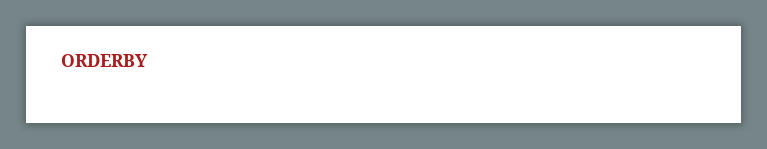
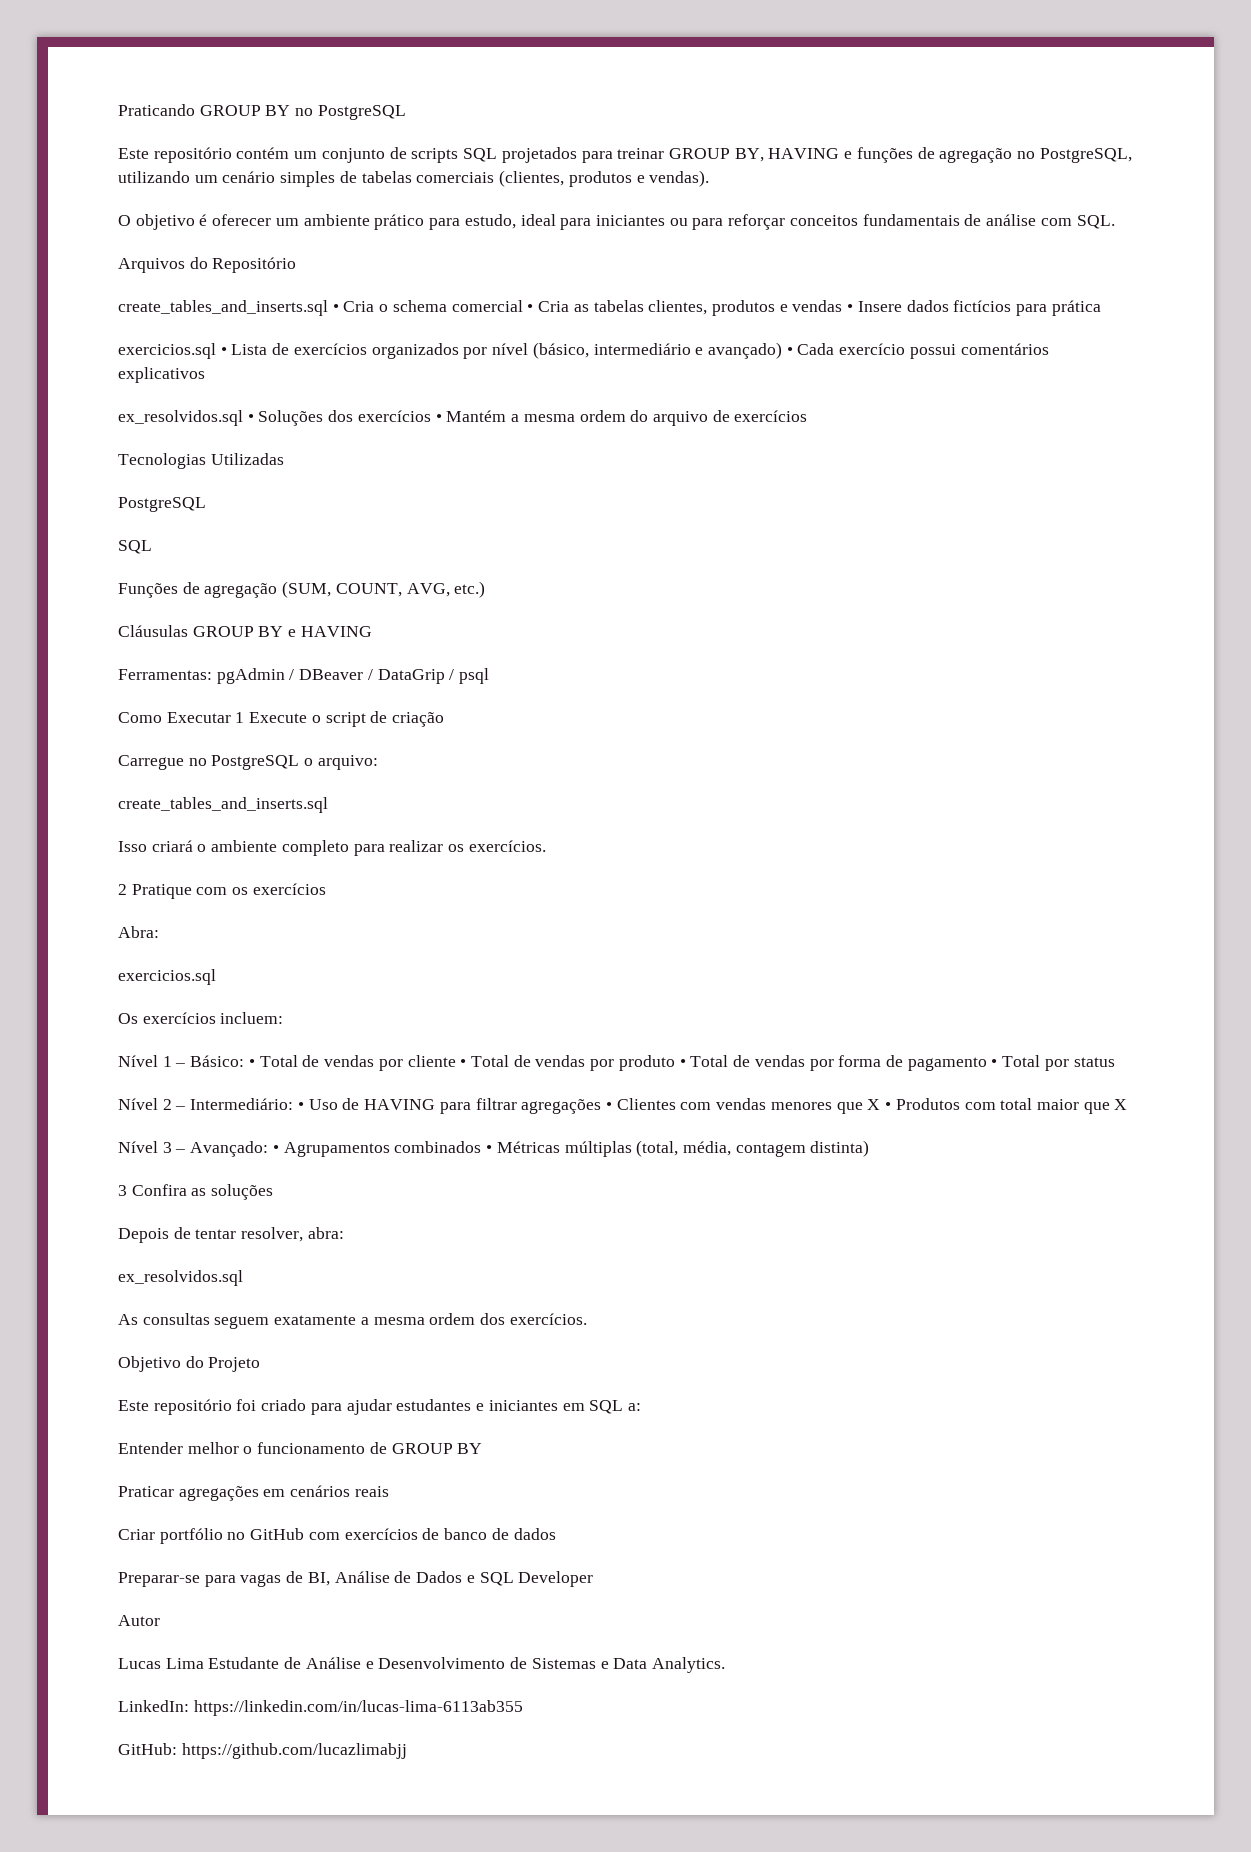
- ORDERBY
+ Praticando GROUP BY no PostgreSQL
+ Este repositório contém um conjunto de scripts SQL projetados para treinar GROUP BY, HAVING e funções de agregação no PostgreSQL, utilizando um cenário simples de tabelas comerciais (clientes, produtos e vendas).
+ O objetivo é oferecer um ambiente prático para estudo, ideal para iniciantes ou para reforçar conceitos fundamentais de análise com SQL.
+ Arquivos do Repositório
+ create_tables_and_inserts.sql • Cria o schema comercial • Cria as tabelas clientes, produtos e vendas • Insere dados fictícios para prática
+ exercicios.sql • Lista de exercícios organizados por nível (básico, intermediário e avançado) • Cada exercício possui comentários explicativos
+ ex_resolvidos.sql • Soluções dos exercícios • Mantém a mesma ordem do arquivo de exercícios
+ Tecnologias Utilizadas
+ PostgreSQL
+ SQL
+ Funções de agregação (SUM, COUNT, AVG, etc.)
+ Cláusulas GROUP BY e HAVING
+ Ferramentas: pgAdmin / DBeaver / DataGrip / psql
+ Como Executar 1 Execute o script de criação
+ Carregue no PostgreSQL o arquivo:
+ create_tables_and_inserts.sql
+ Isso criará o ambiente completo para realizar os exercícios.
+ 2 Pratique com os exercícios
+ Abra:
+ exercicios.sql
+ Os exercícios incluem:
+ Nível 1 – Básico: • Total de vendas por cliente • Total de vendas por produto • Total de vendas por forma de pagamento • Total por status
+ Nível 2 – Intermediário: • Uso de HAVING para filtrar agregações • Clientes com vendas menores que X • Produtos com total maior que X
+ Nível 3 – Avançado: • Agrupamentos combinados • Métricas múltiplas (total, média, contagem distinta)
+ 3 Confira as soluções
+ Depois de tentar resolver, abra:
+ ex_resolvidos.sql
+ As consultas seguem exatamente a mesma ordem dos exercícios.
+ Objetivo do Projeto
+ Este repositório foi criado para ajudar estudantes e iniciantes em SQL a:
+ Entender melhor o funcionamento de GROUP BY
+ Praticar agregações em cenários reais
+ Criar portfólio no GitHub com exercícios de banco de dados
+ Preparar-se para vagas de BI, Análise de Dados e SQL Developer
+ Autor
+ Lucas Lima Estudante de Análise e Desenvolvimento de Sistemas e Data Analytics.
+ LinkedIn: https://linkedin.com/in/lucas-lima-6113ab355
+ GitHub: https://github.com/lucazlimabjj

